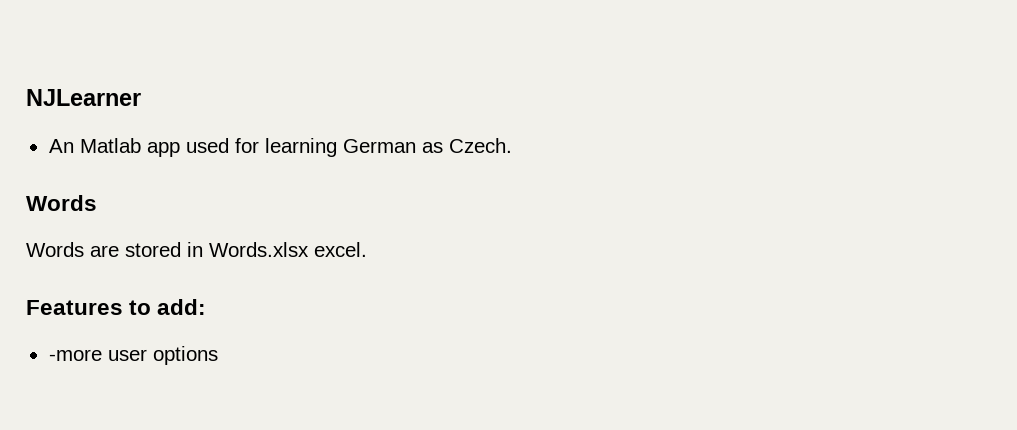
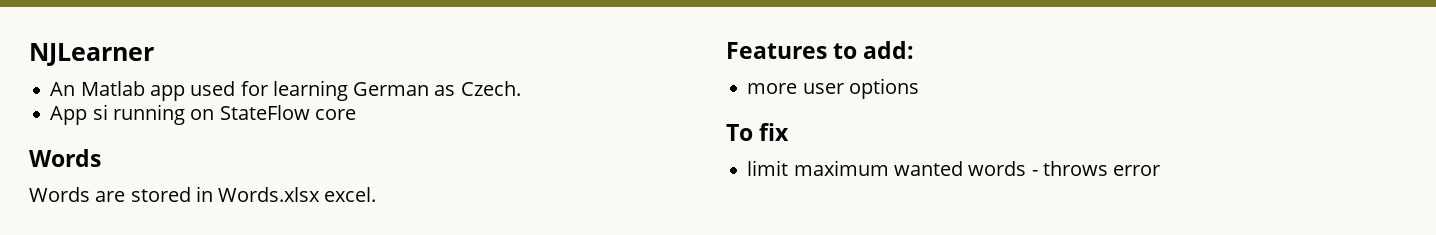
+ App si running on StateFlow core
- -more user options
+ more user options
+ To fix
+ limit maximum wanted words - throws error

